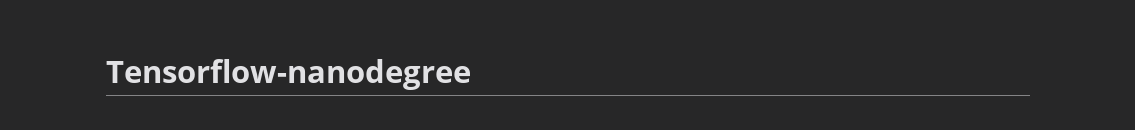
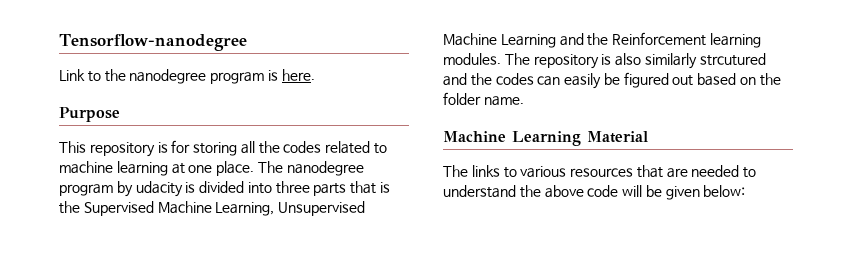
+ Link to the nanodegree program is here.
+ Purpose
+ This repository is for storing all the codes related to machine learning at one place. The nanodegree program by udacity is divided into three parts that is the Supervised Machine Learning, Unsupervised Machine Learning and the Reinforcement learning modules. The repository is also similarly strcutured and the codes can easily be figured out based on the folder name.
+ Machine Learning Material
+ The links to various resources that are needed to understand the above code will be given below:

